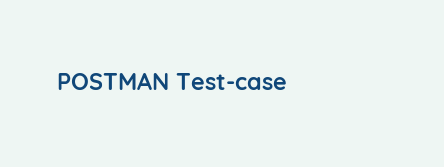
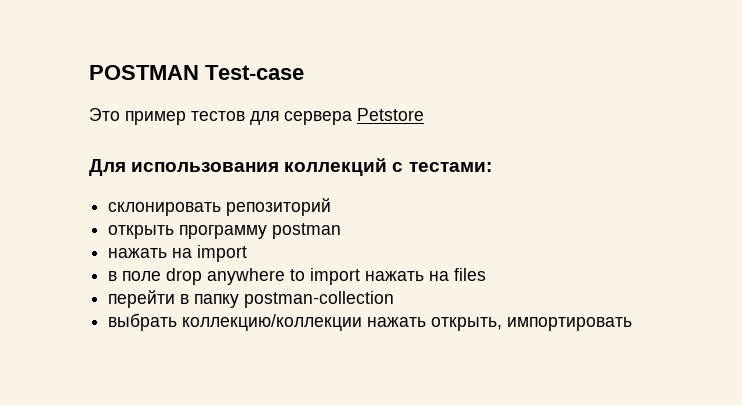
+ Это пример тестов для сервера Petstore
+ Для использования коллекций с тестами:
+ склонировать репозиторий
+ открыть программу postman
+ нажать на import
+ в поле drop anywhere to import нажать на files
+ перейти в папку postman-collection
+ выбрать коллекцию/коллекции нажать открыть, импортировать

